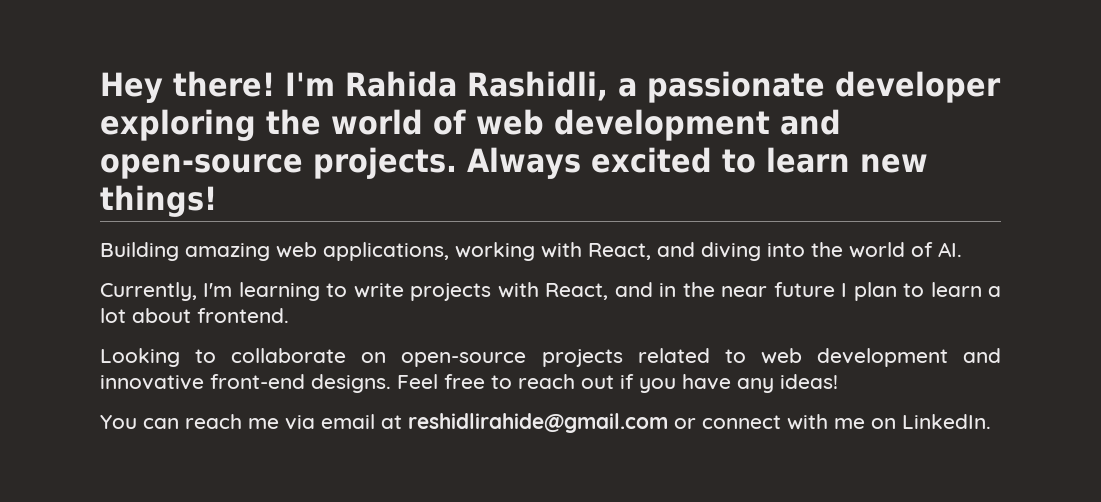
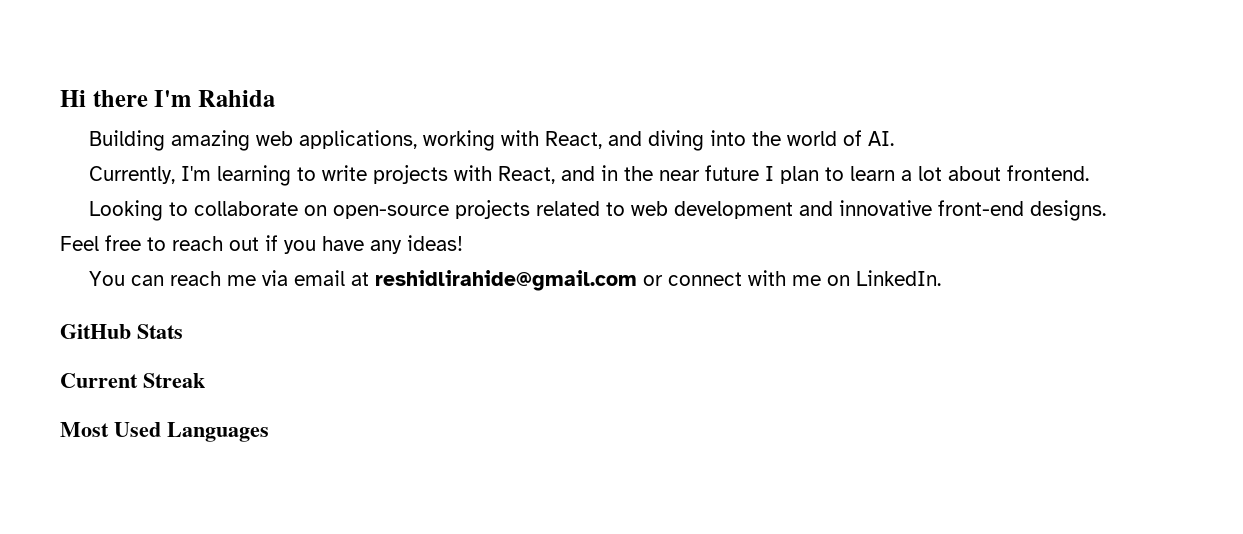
- Hey there! I'm Rahida Rashidli, a passionate developer exploring the world of web development and open-source projects. Always excited to learn new things!
+ Hi there I'm Rahida
- Looking to collaborate on open-source projects related to web development and innovative front-end designs. Feel free to reach out if you have any ideas!
+ Looking to collaborate on open-source projects related to web development and innovative front-end designs.
+ Feel free to reach out if you have any ideas!
+ GitHub Stats
+ Current Streak
+ Most Used Languages

